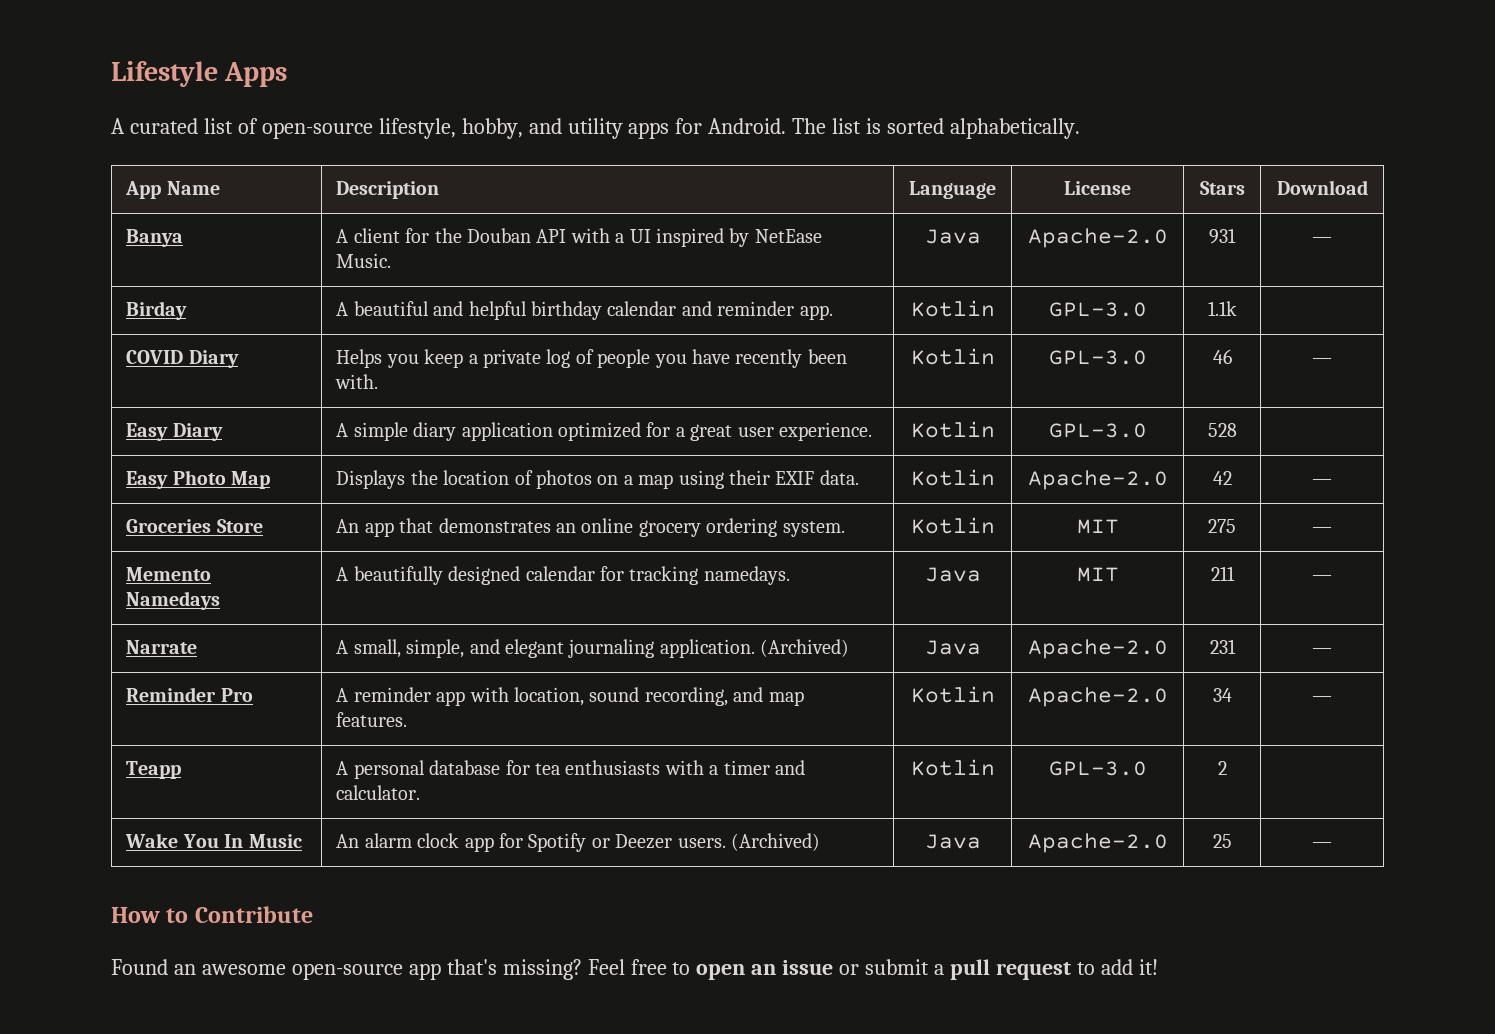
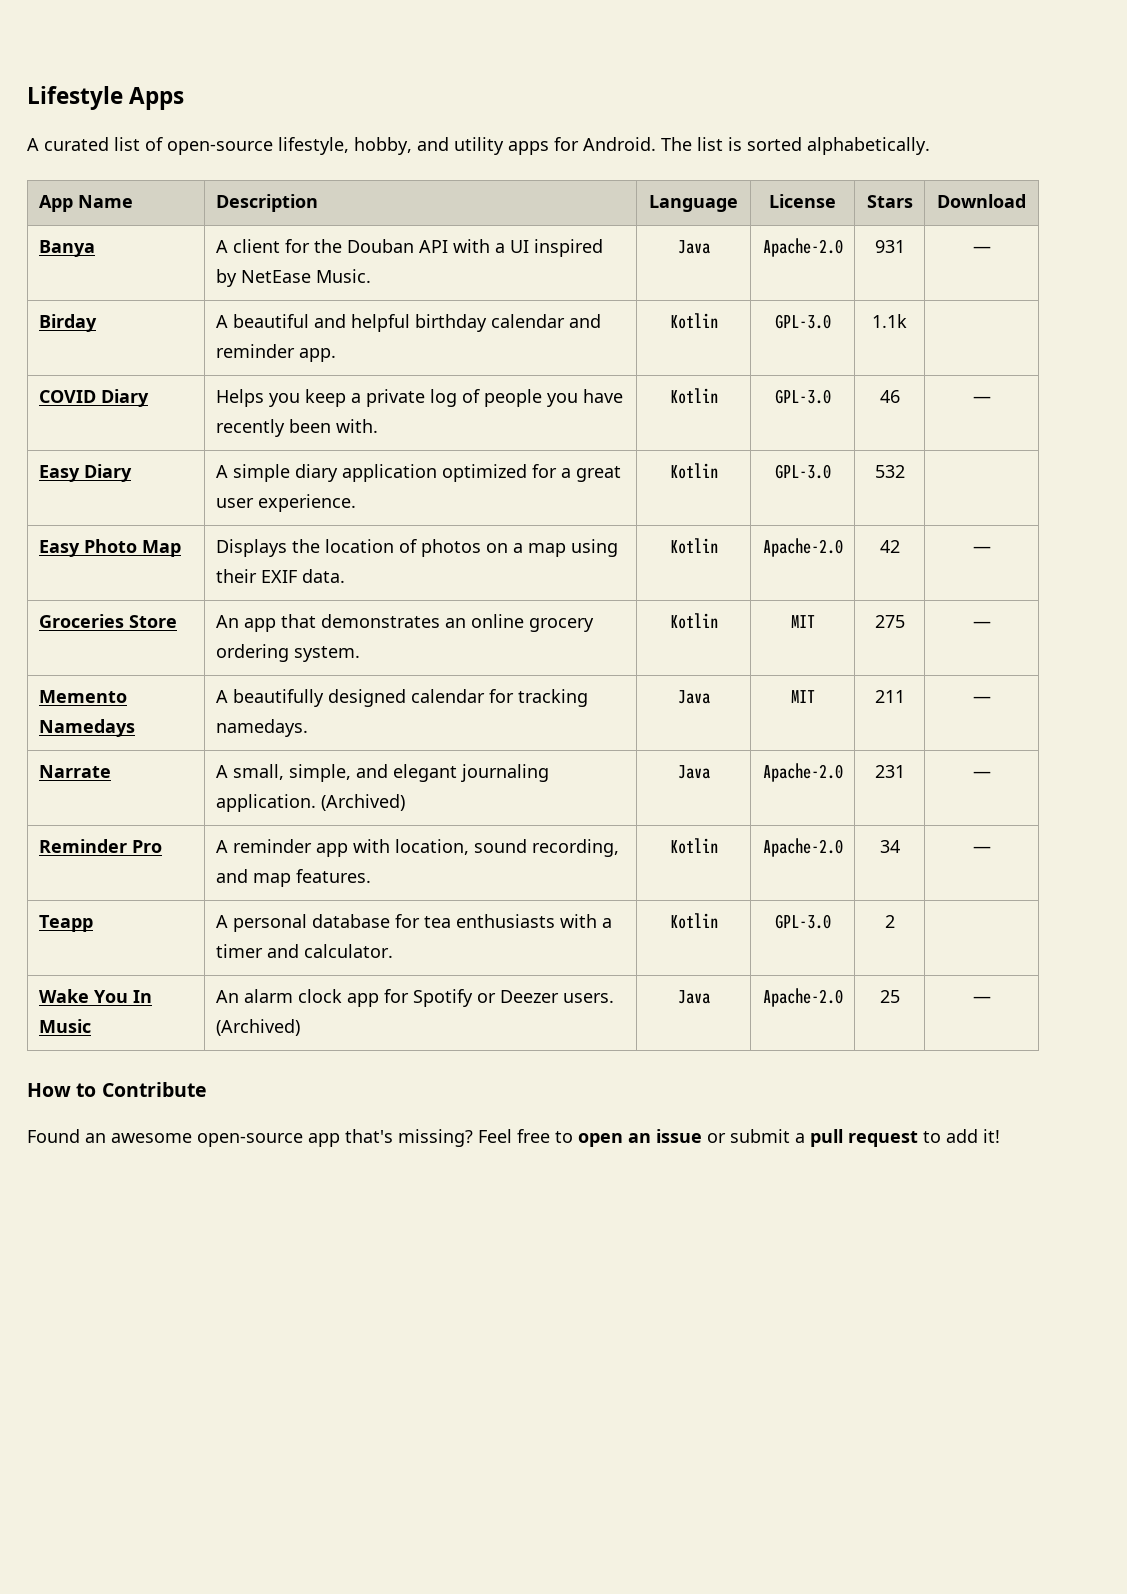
- Easy Diary | A simple diary application optimized for a great user experience. | Kotlin | GPL-3.0 | 528 |
+ Easy Diary | A simple diary application optimized for a great user experience. | Kotlin | GPL-3.0 | 532 |

